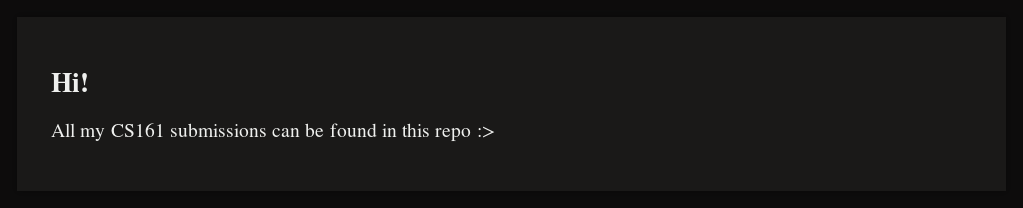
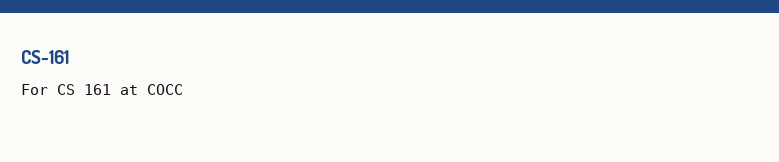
- Hi!
- All my CS161 submissions can be found in this repo :>
+ CS-161
+ For CS 161 at COCC

